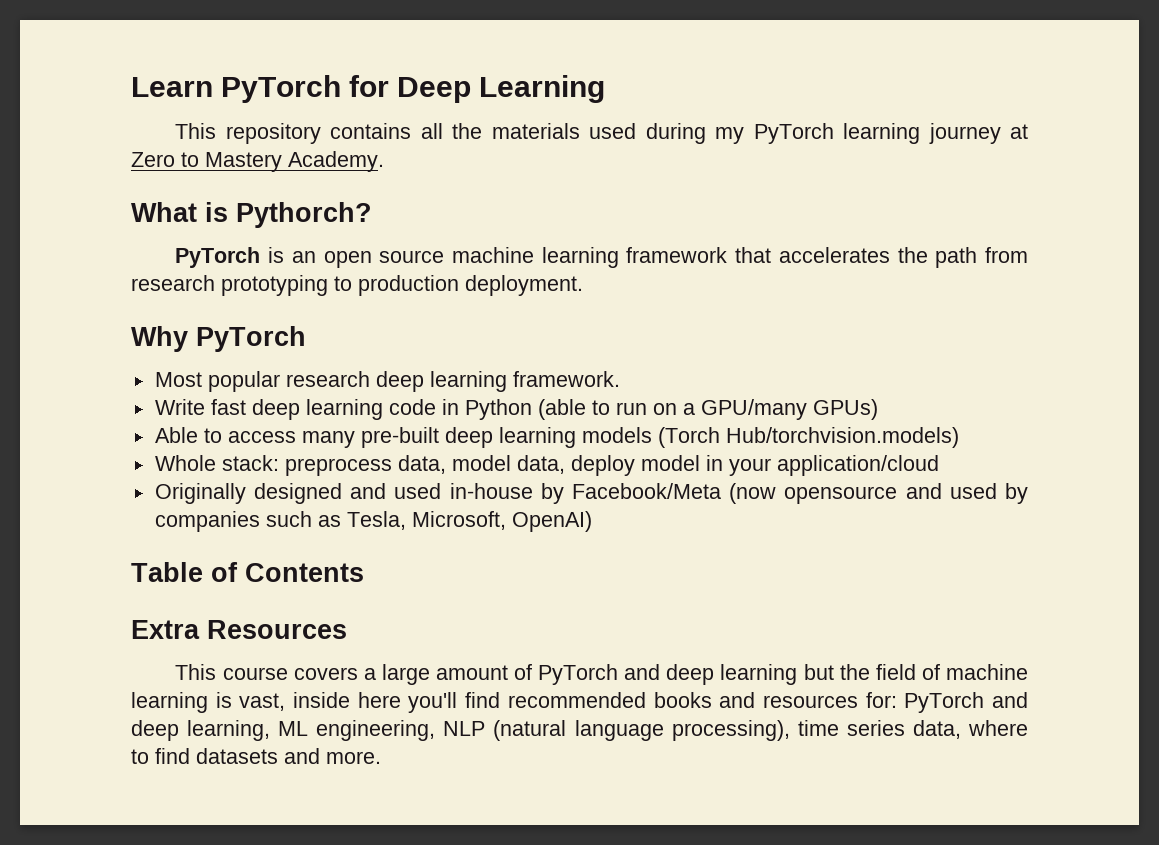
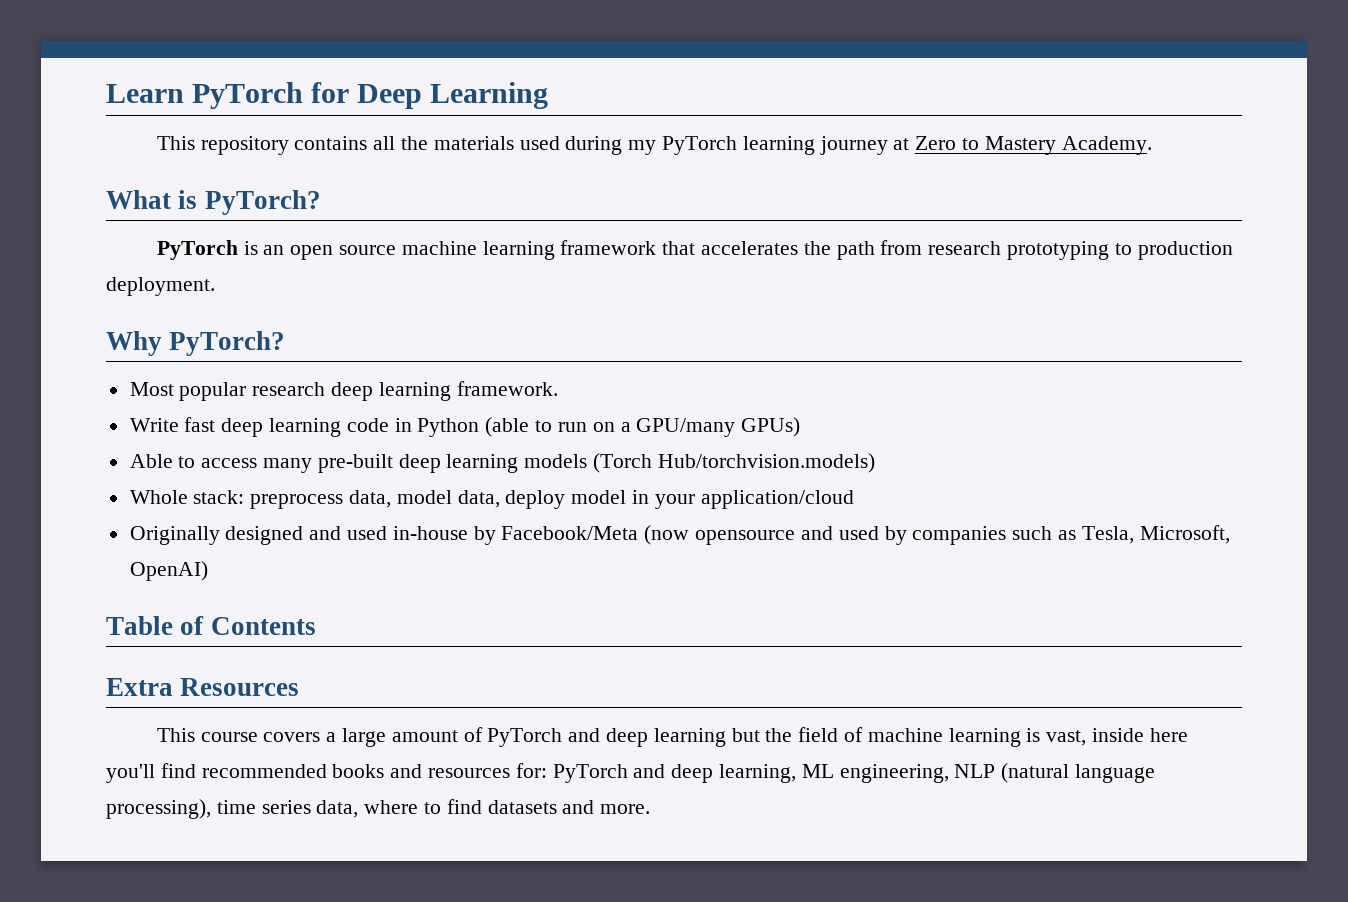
- What is Pythorch?
+ What is PyTorch?
- Why PyTorch
+ Why PyTorch?

